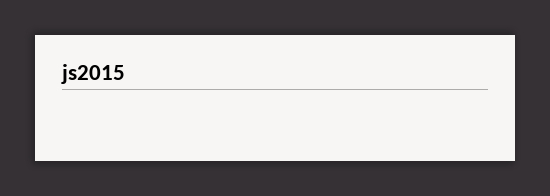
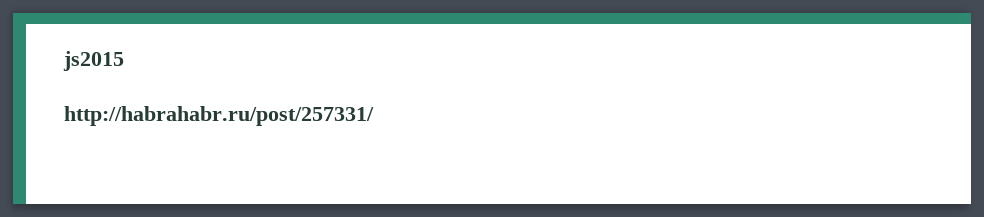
+ http://habrahabr.ru/post/257331/

